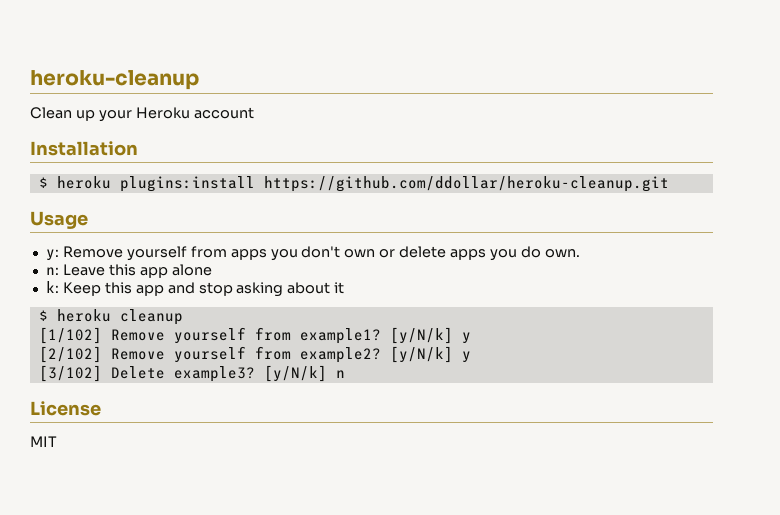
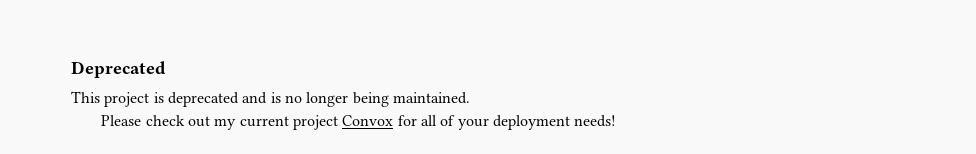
- heroku-cleanup
- Clean up your Heroku account
- Installation
- $ heroku plugins:install https://github.com/ddollar/heroku-cleanup.git
- Usage
- y: Remove yourself from apps you don't own or delete apps you do own.
- n: Leave this app alone
- k: Keep this app and stop asking about it
- $ heroku cleanup
- [1/102] Remove yourself from example1? [y/N/k] y
- [2/102] Remove yourself from example2? [y/N/k] y
- [3/102] Delete example3? [y/N/k] n
- License
- MIT
+ Deprecated
+ This project is deprecated and is no longer being maintained.
+ Please check out my current project Convox for all of your deployment needs!

